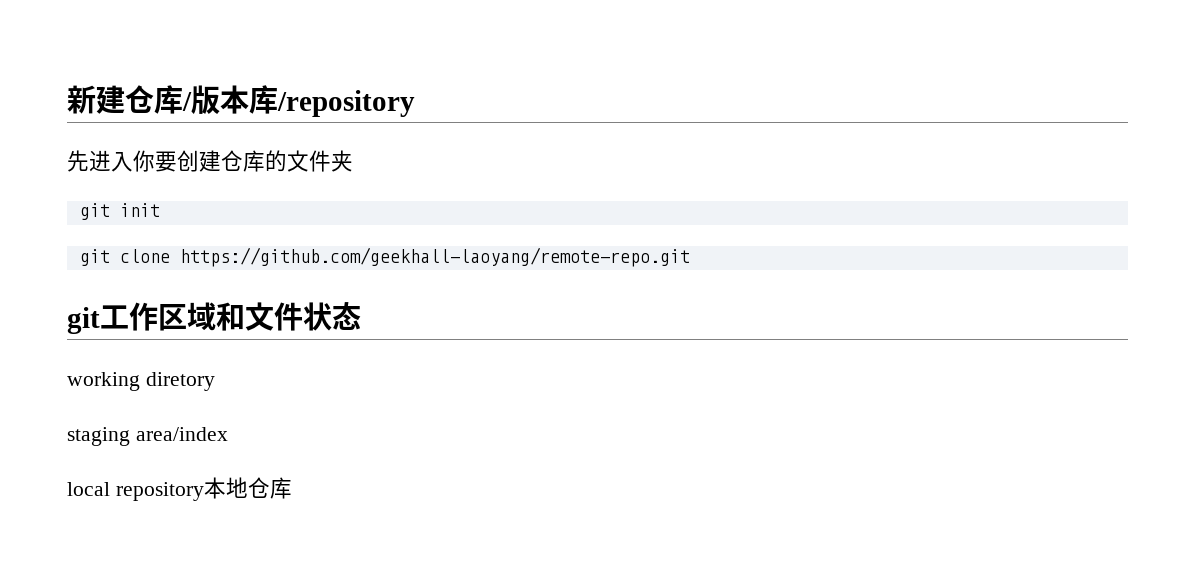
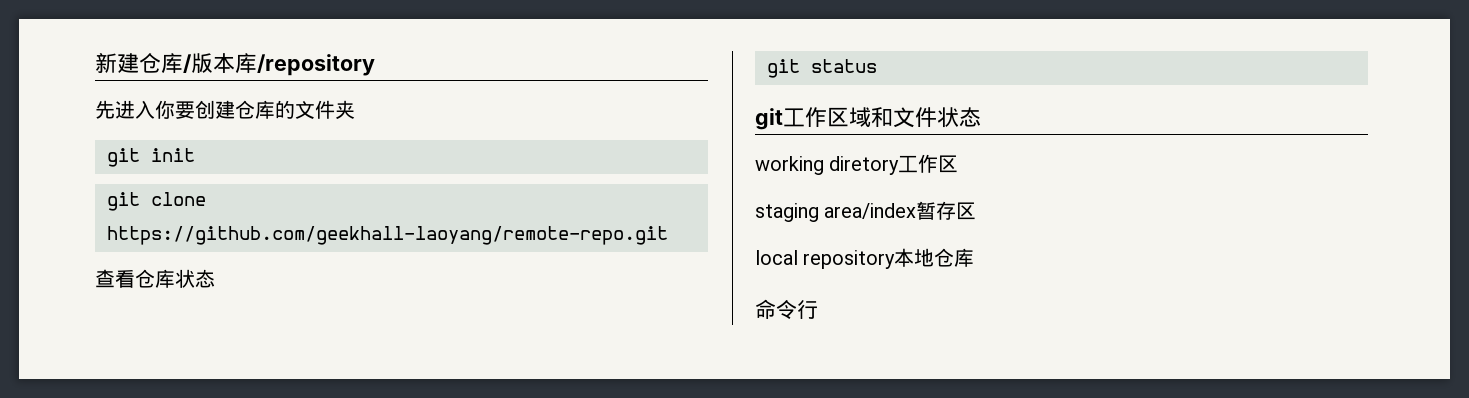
+ 查看仓库状态
+ git status
- working diretory
+ working diretory工作区
- staging area/index
+ staging area/index暂存区
+ 命令行

